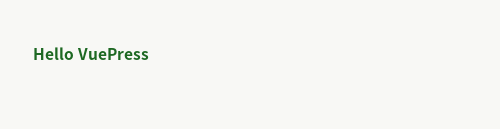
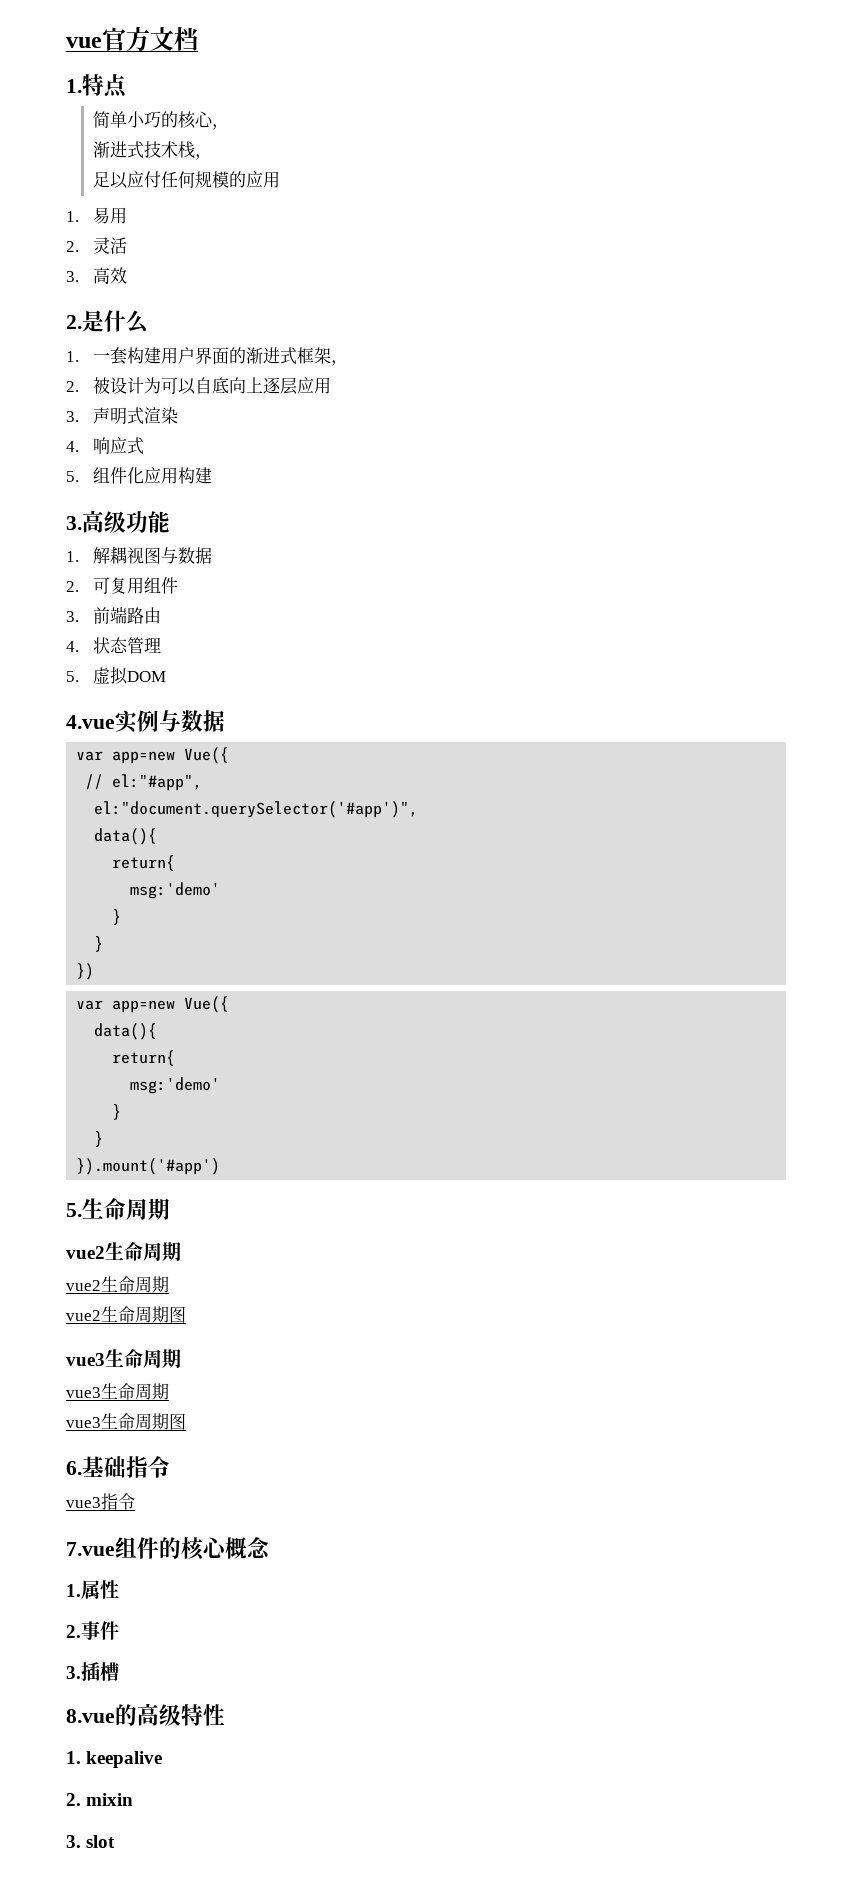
- Hello VuePress
+ vue官方文档
+ 1.特点
+ 简单小巧的核心，
+ 渐进式技术栈，
+ 足以应付任何规模的应用
+ 1.易用
+ 2.灵活
+ 3.高效
+ 2.是什么
+ 1.一套构建用户界面的渐进式框架，
+ 2.被设计为可以自底向上逐层应用
+ 3.声明式渲染
+ 4.响应式
+ 5.组件化应用构建
+ 3.高级功能
+ 1.解耦视图与数据
+ 2.可复用组件
+ 3.前端路由
+ 4.状态管理
+ 5.虚拟DOM
+ 4.vue实例与数据
+ var app=new Vue({
+ // el:"#app",
+ el:"document.querySelector('#app')",
+ data(){
+ return{
+ msg:'demo'
+ }
+ }
+ })
+ var app=new Vue({
+ data(){
+ return{
+ msg:'demo'
+ }
+ }
+ }).mount('#app')
+ 5.生命周期
+ vue2生命周期
+ vue2生命周期
+ vue2生命周期图
+ vue3生命周期
+ vue3生命周期
+ vue3生命周期图
+ 6.基础指令
+ vue3指令
+ 7.vue组件的核心概念
+ 1.属性
+ 2.事件
+ 3.插槽
+ 8.vue的高级特性
+ 1. keepalive
+ 2. mixin
+ 3. slot

